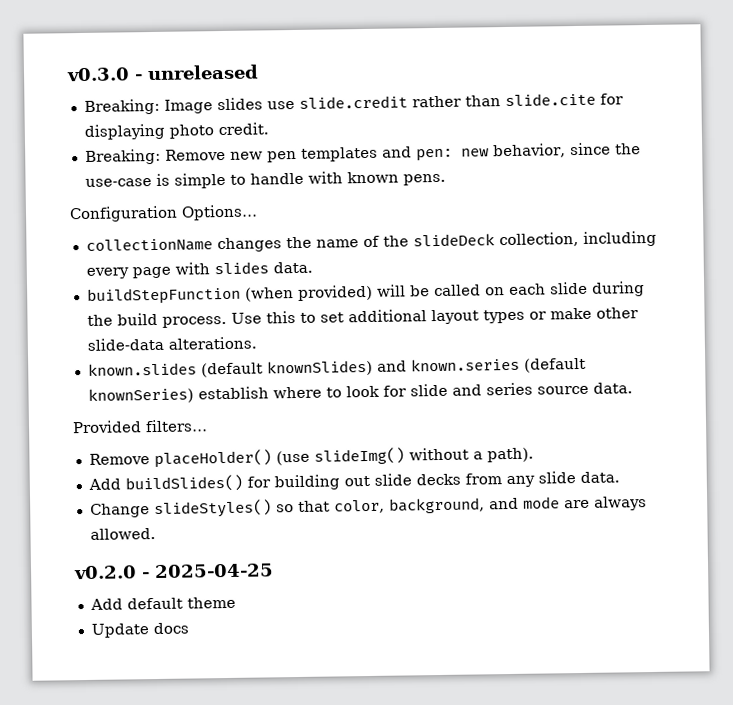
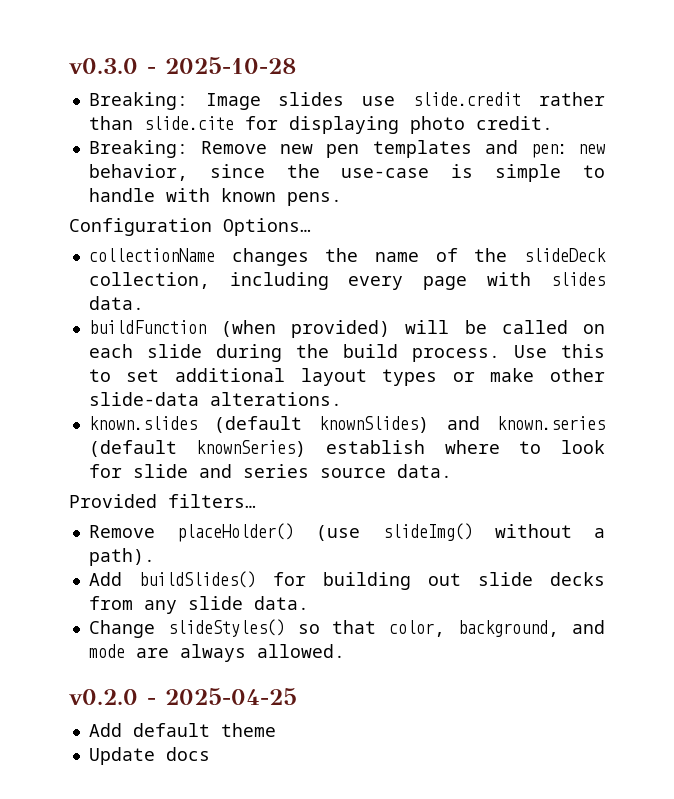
- v0.3.0 - unreleased
+ v0.3.0 - 2025-10-28
- buildStepFunction (when provided) will be called on each slide during the build process.
+ buildFunction (when provided) will be called on each slide during the build process.

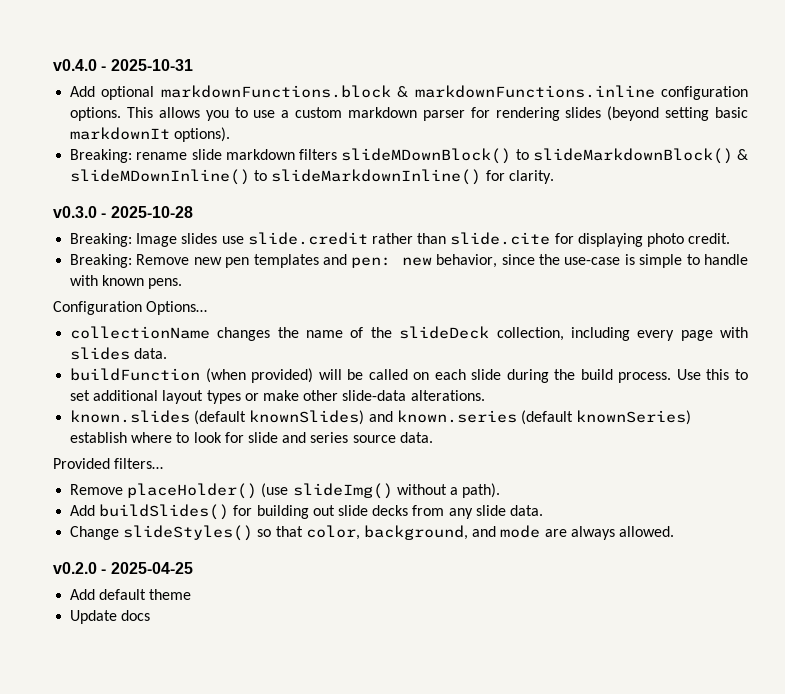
+ v0.4.0 - 2025-10-31
+ Add optional markdownFunctions.block & markdownFunctions.inline configuration options. This allows you to use a custom markdown parser for rendering slides (beyond setting basic markdownIt options).
+ Breaking: rename slide markdown filters slideMDownBlock() to slideMarkdownBlock() & slideMDownInline() to slideMarkdownInline() for clarity.

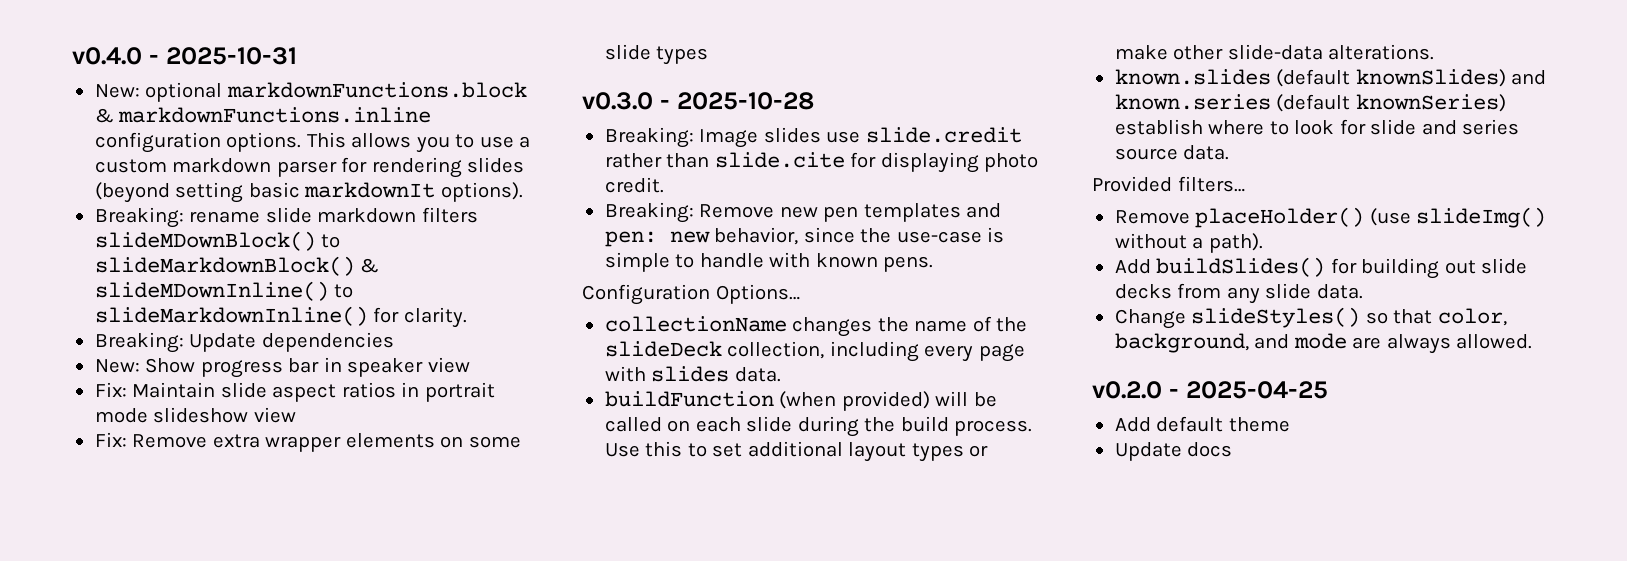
- Add optional markdownFunctions.block & markdownFunctions.inline configuration options.
+ New: optional markdownFunctions.block & markdownFunctions.inline configuration options.
+ Breaking: Update dependencies
+ New: Show progress bar in speaker view
+ Fix: Maintain slide aspect ratios in portrait mode slideshow view
+ Fix: Remove extra wrapper elements on some slide types

